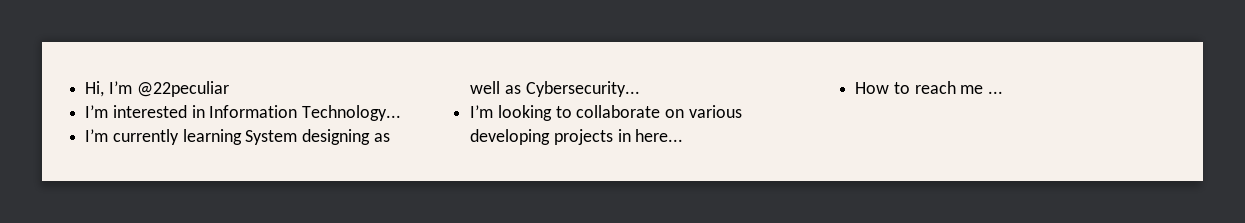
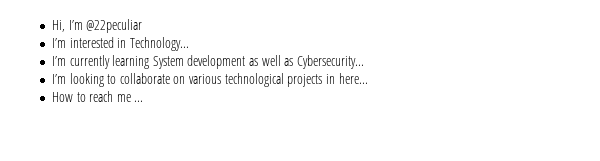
- I’m interested in Information Technology...
+ I’m interested in Technology...
- I’m currently learning System designing as well as Cybersecurity...
+ I’m currently learning System development as well as Cybersecurity...
- I’m looking to collaborate on various developing projects in here...
+ I’m looking to collaborate on various technological projects in here...

